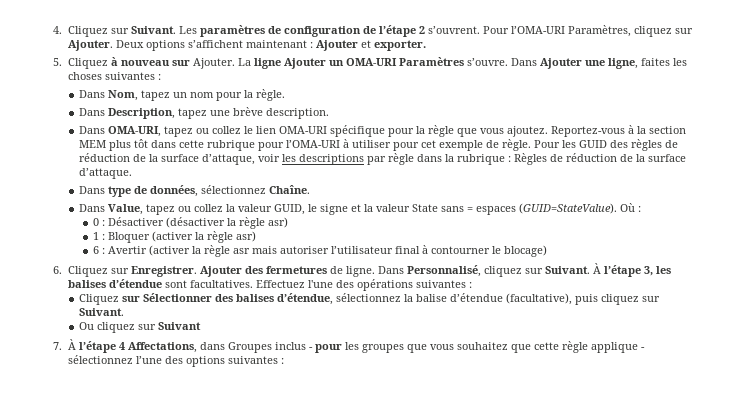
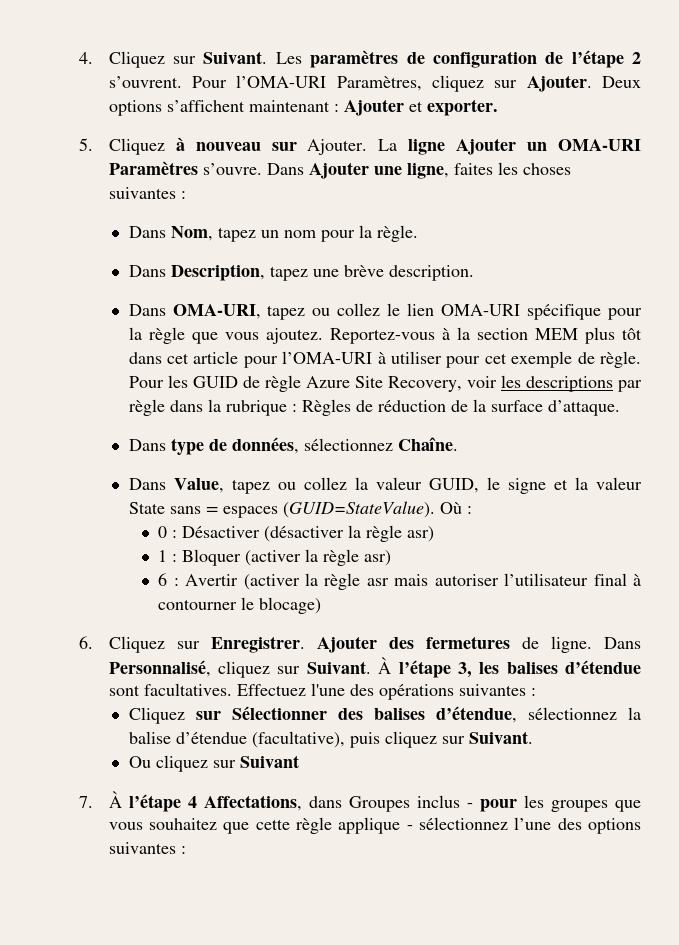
- Reportez-vous à la section MEM plus tôt dans cette rubrique pour l’OMA-URI à utiliser pour cet exemple de règle.
+ Reportez-vous à la section MEM plus tôt dans cet article pour l’OMA-URI à utiliser pour cet exemple de règle.
- Pour les GUID des règles de réduction de la surface d’attaque, voir les descriptions par règle dans la rubrique : Règles de réduction de la surface d’attaque.
+ Pour les GUID de règle Azure Site Recovery, voir les descriptions par règle dans la rubrique : Règles de réduction de la surface d’attaque.

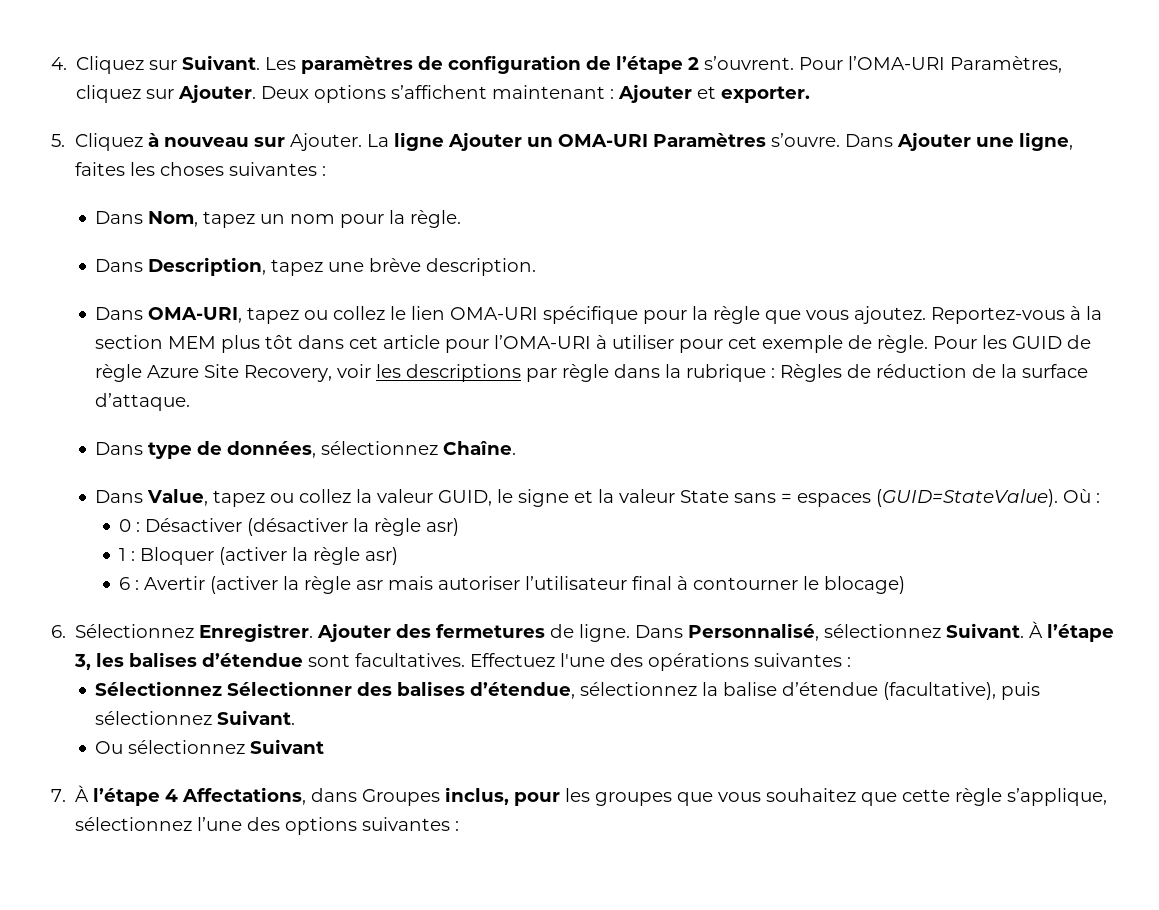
- 6. Cliquez sur Enregistrer.
+ 6. Sélectionnez Enregistrer.
- Dans Personnalisé, cliquez sur Suivant.
+ Dans Personnalisé, sélectionnez Suivant.
- Cliquez sur Sélectionner des balises d’étendue, sélectionnez la balise d’étendue (facultative), puis cliquez sur Suivant.
+ Sélectionnez Sélectionner des balises d’étendue, sélectionnez la balise d’étendue (facultative), puis sélectionnez Suivant.
- Ou cliquez sur Suivant
+ Ou sélectionnez Suivant
- 7. À l’étape 4 Affectations, dans Groupes inclus - pour les groupes que vous souhaitez que cette règle applique - sélectionnez l’une des options suivantes :
+ 7. À l’étape 4 Affectations, dans Groupes inclus, pour les groupes que vous souhaitez que cette règle s’applique, sélectionnez l’une des options suivantes :

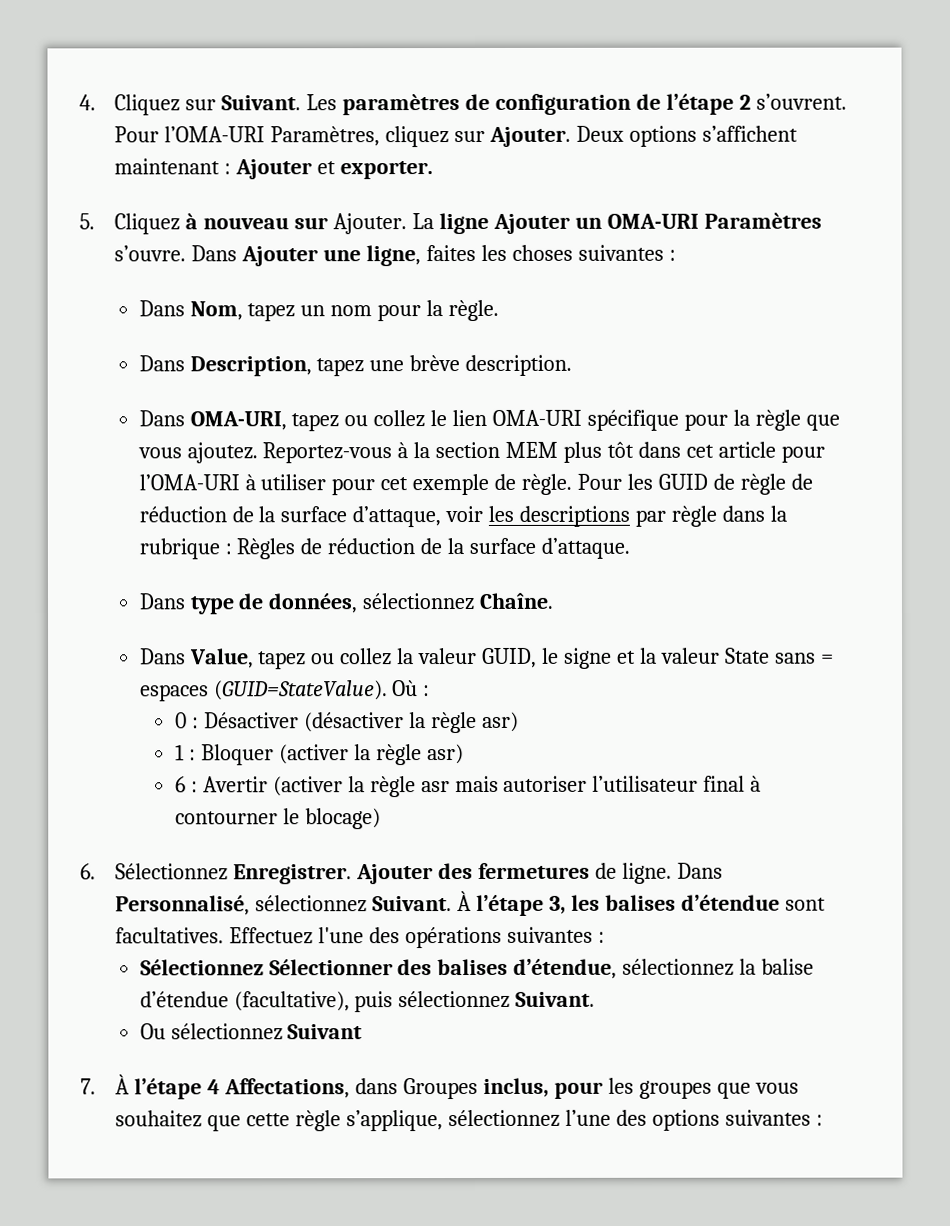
- Pour les GUID de règle Azure Site Recovery, voir les descriptions par règle dans la rubrique : Règles de réduction de la surface d’attaque.
+ Pour les GUID de règle de réduction de la surface d’attaque, voir les descriptions par règle dans la rubrique : Règles de réduction de la surface d’attaque.

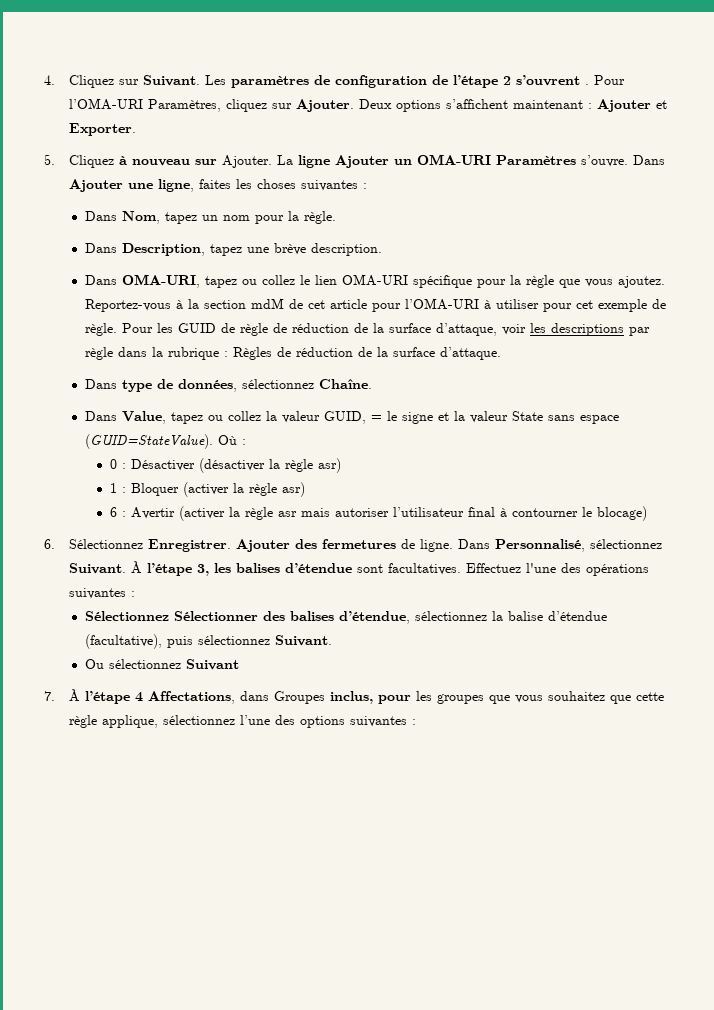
- Les paramètres de configuration de l’étape 2 s’ouvrent.
+ Les paramètres de configuration de l’étape 2 s’ouvrent .
- Deux options s’affichent maintenant : Ajouter et exporter.
+ Deux options s’affichent maintenant : Ajouter et Exporter.
- Reportez-vous à la section MEM plus tôt dans cet article pour l’OMA-URI à utiliser pour cet exemple de règle.
+ Reportez-vous à la section mdM de cet article pour l’OMA-URI à utiliser pour cet exemple de règle.
- Dans Value, tapez ou collez la valeur GUID, le signe et la valeur State sans = espaces (GUID=StateValue).
+ Dans Value, tapez ou collez la valeur GUID, = le signe et la valeur State sans espace (GUID=StateValue).
- 7. À l’étape 4 Affectations, dans Groupes inclus, pour les groupes que vous souhaitez que cette règle s’applique, sélectionnez l’une des options suivantes :
+ 7. À l’étape 4 Affectations, dans Groupes inclus, pour les groupes que vous souhaitez que cette règle applique, sélectionnez l’une des options suivantes :

